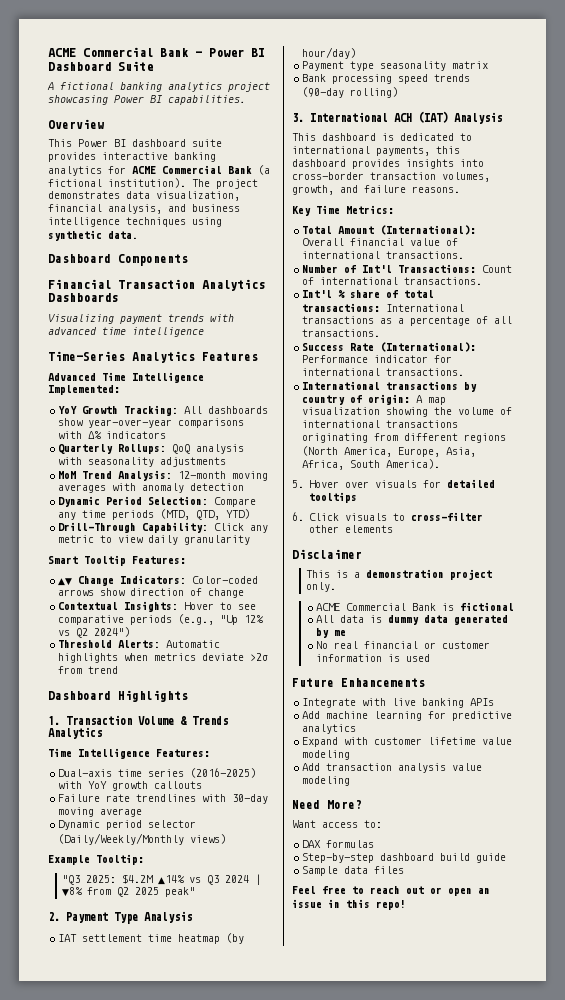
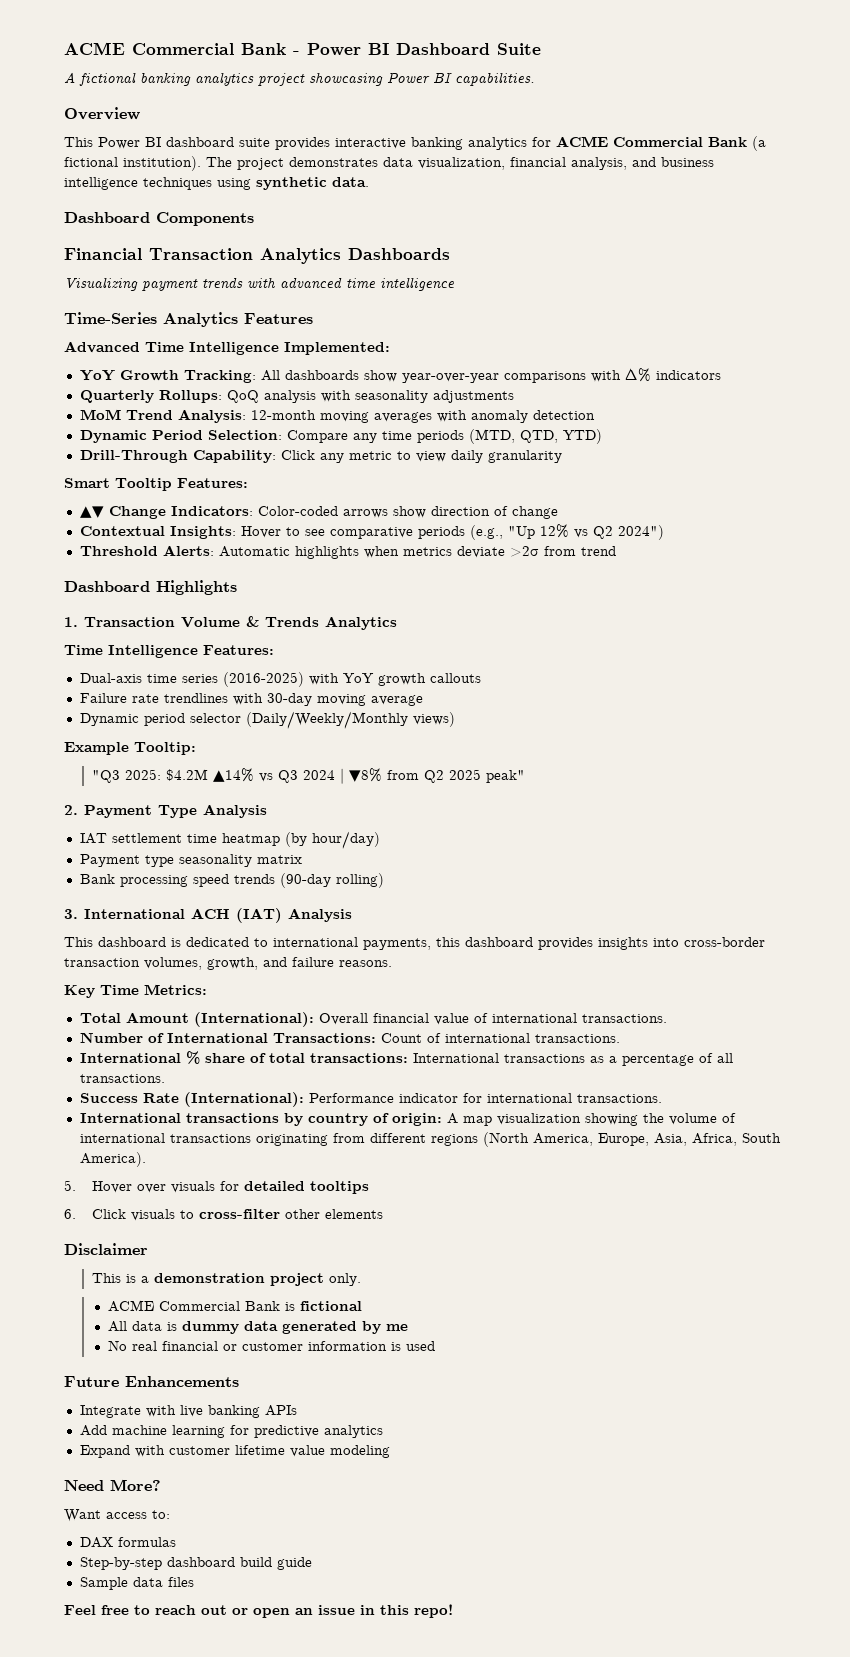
- Number of Int'l Transactions: Count of international transactions.
+ Number of International Transactions: Count of international transactions.
- Int'l % share of total transactions: International transactions as a percentage of all transactions.
+ International % share of total transactions: International transactions as a percentage of all transactions.
- Add transaction analysis value modeling

